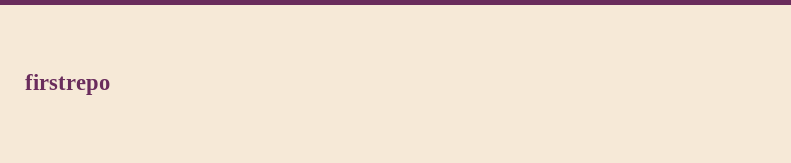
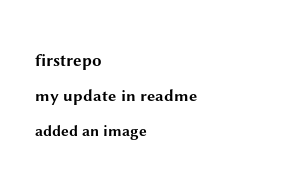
+ my update in readme
+ added an image

